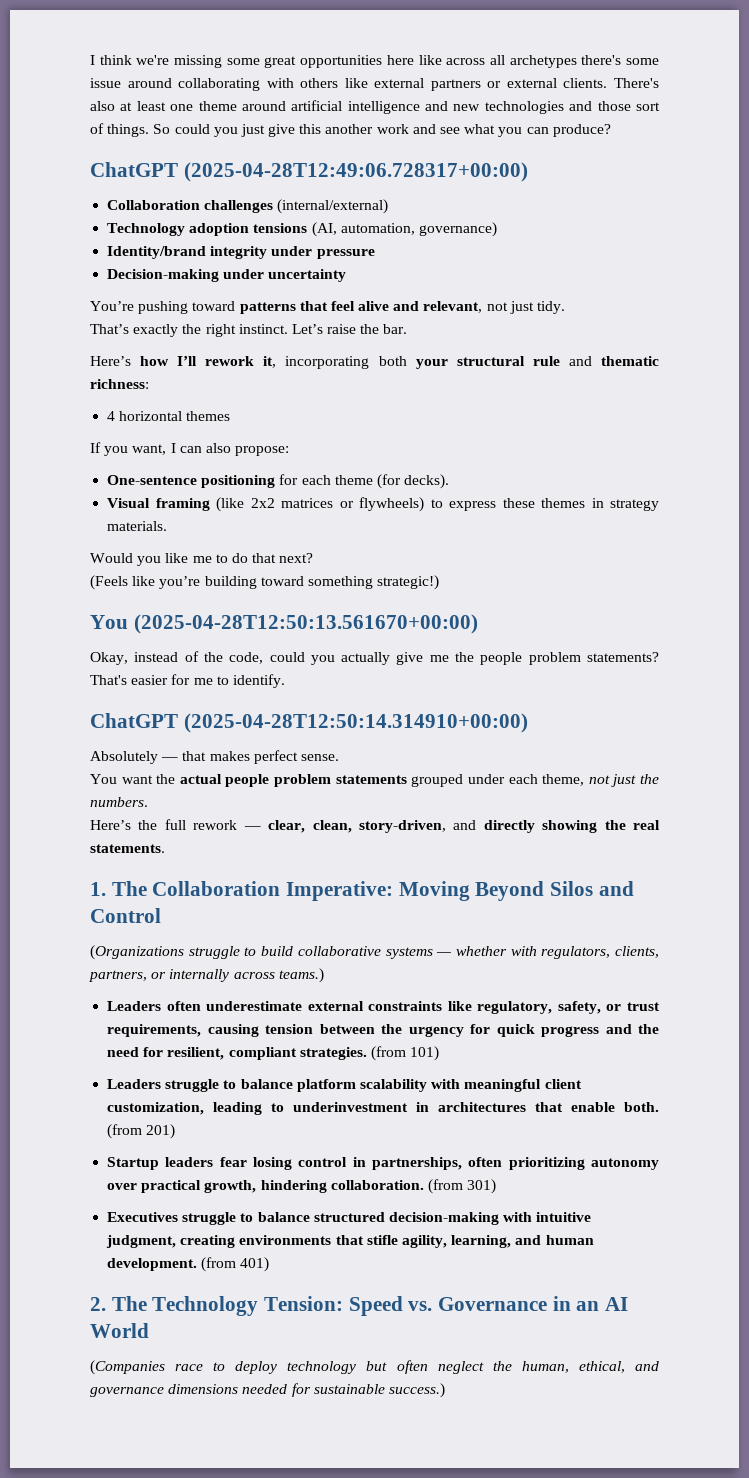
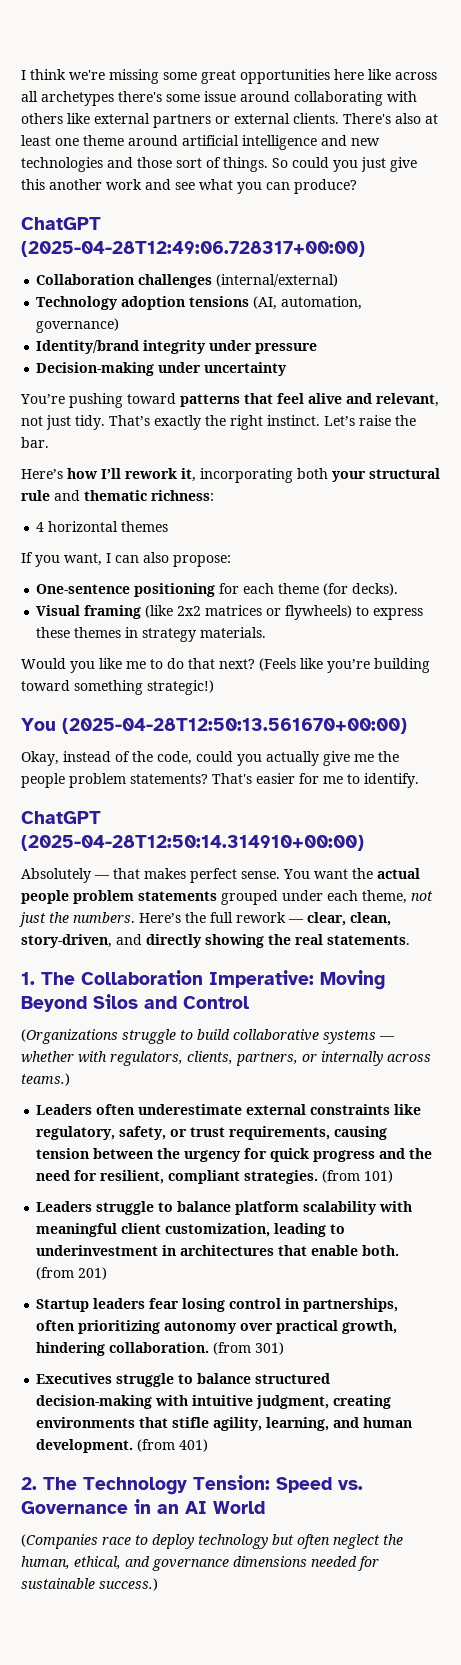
- You’re pushing toward patterns that feel alive and relevant, not just tidy.
- That’s exactly the right instinct.
+ You’re pushing toward patterns that feel alive and relevant, not just tidy. That’s exactly the right instinct.
- Would you like me to do that next?
- (Feels like you’re building toward something strategic!)
+ Would you like me to do that next? (Feels like you’re building toward something strategic!)
- Absolutely — that makes perfect sense.
- You want the actual people problem statements grouped under each theme, not just the numbers.
- Here’s the full rework — clear, clean, story-driven, and directly showing the real statements.
+ Absolutely — that makes perfect sense. You want the actual people problem statements grouped under each theme, not just the numbers. Here’s the full rework — clear, clean, story-driven, and directly showing the real statements.

